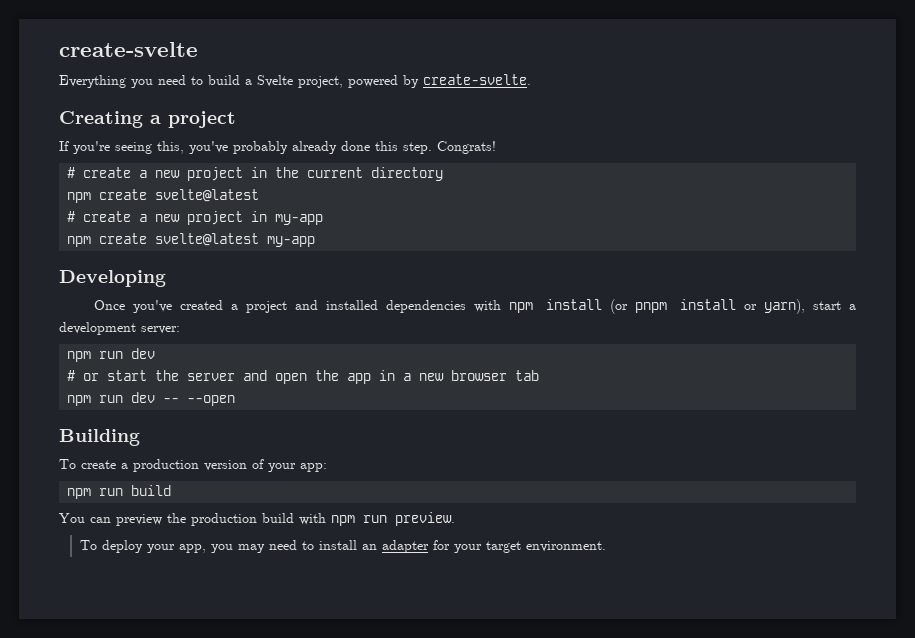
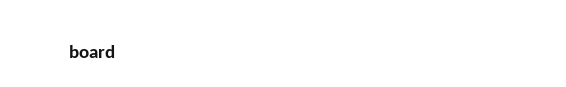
- create-svelte
- Everything you need to build a Svelte project, powered by create-svelte.
- Creating a project
- If you're seeing this, you've probably already done this step. Congrats!
- # create a new project in the current directory
- npm create svelte@latest
- # create a new project in my-app
- npm create svelte@latest my-app
- Developing
- Once you've created a project and installed dependencies with npm install (or pnpm install or yarn), start a development server:
- npm run dev
- # or start the server and open the app in a new browser tab
- npm run dev -- --open
- Building
- To create a production version of your app:
- npm run build
- You can preview the production build with npm run preview.
- To deploy your app, you may need to install an adapter for your target environment.
+ board

